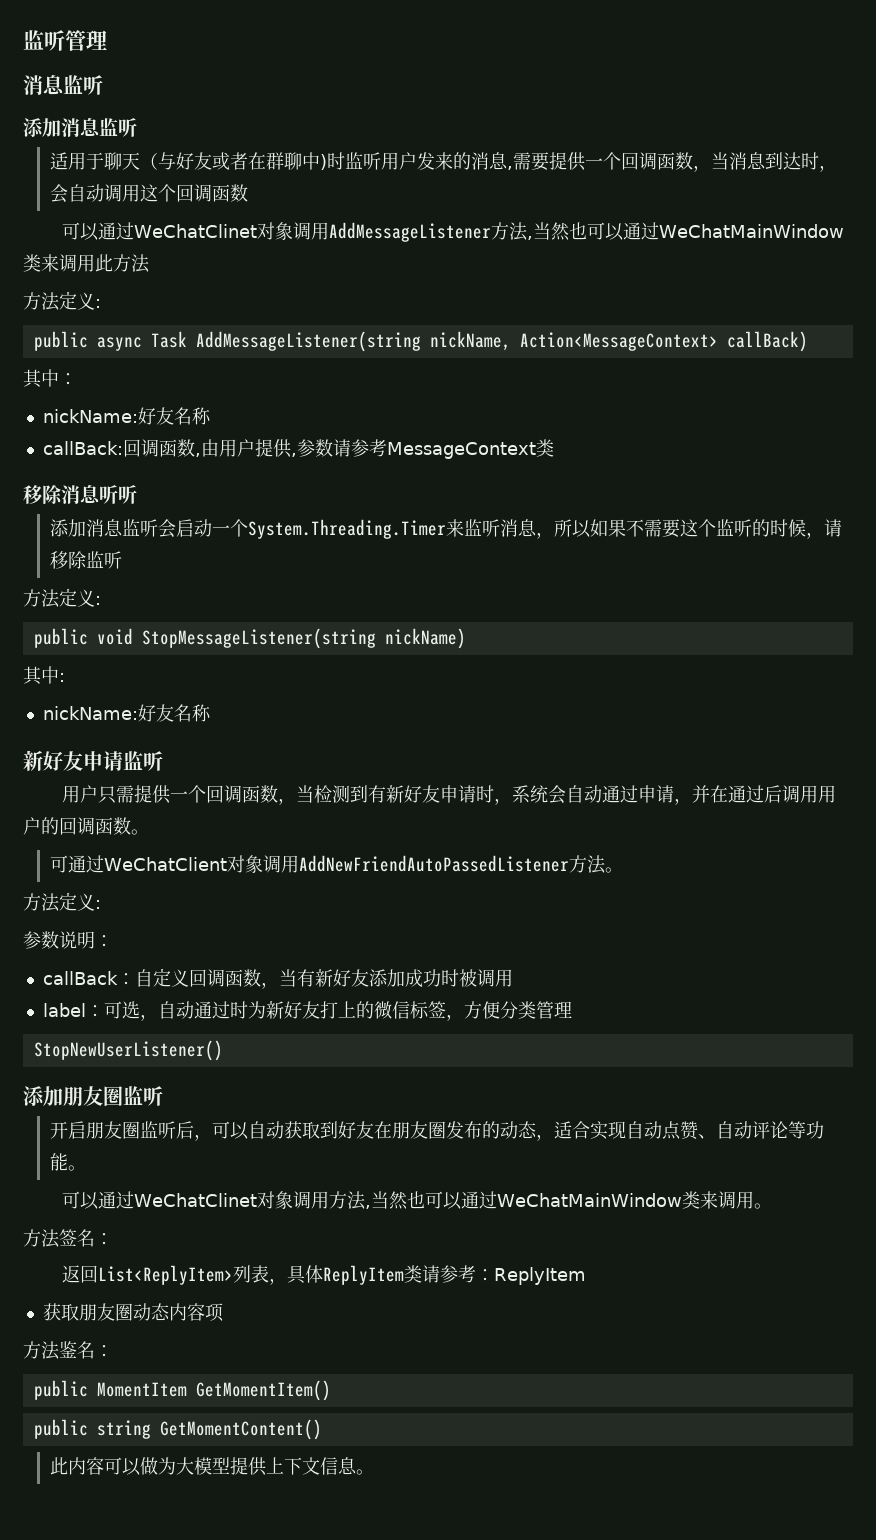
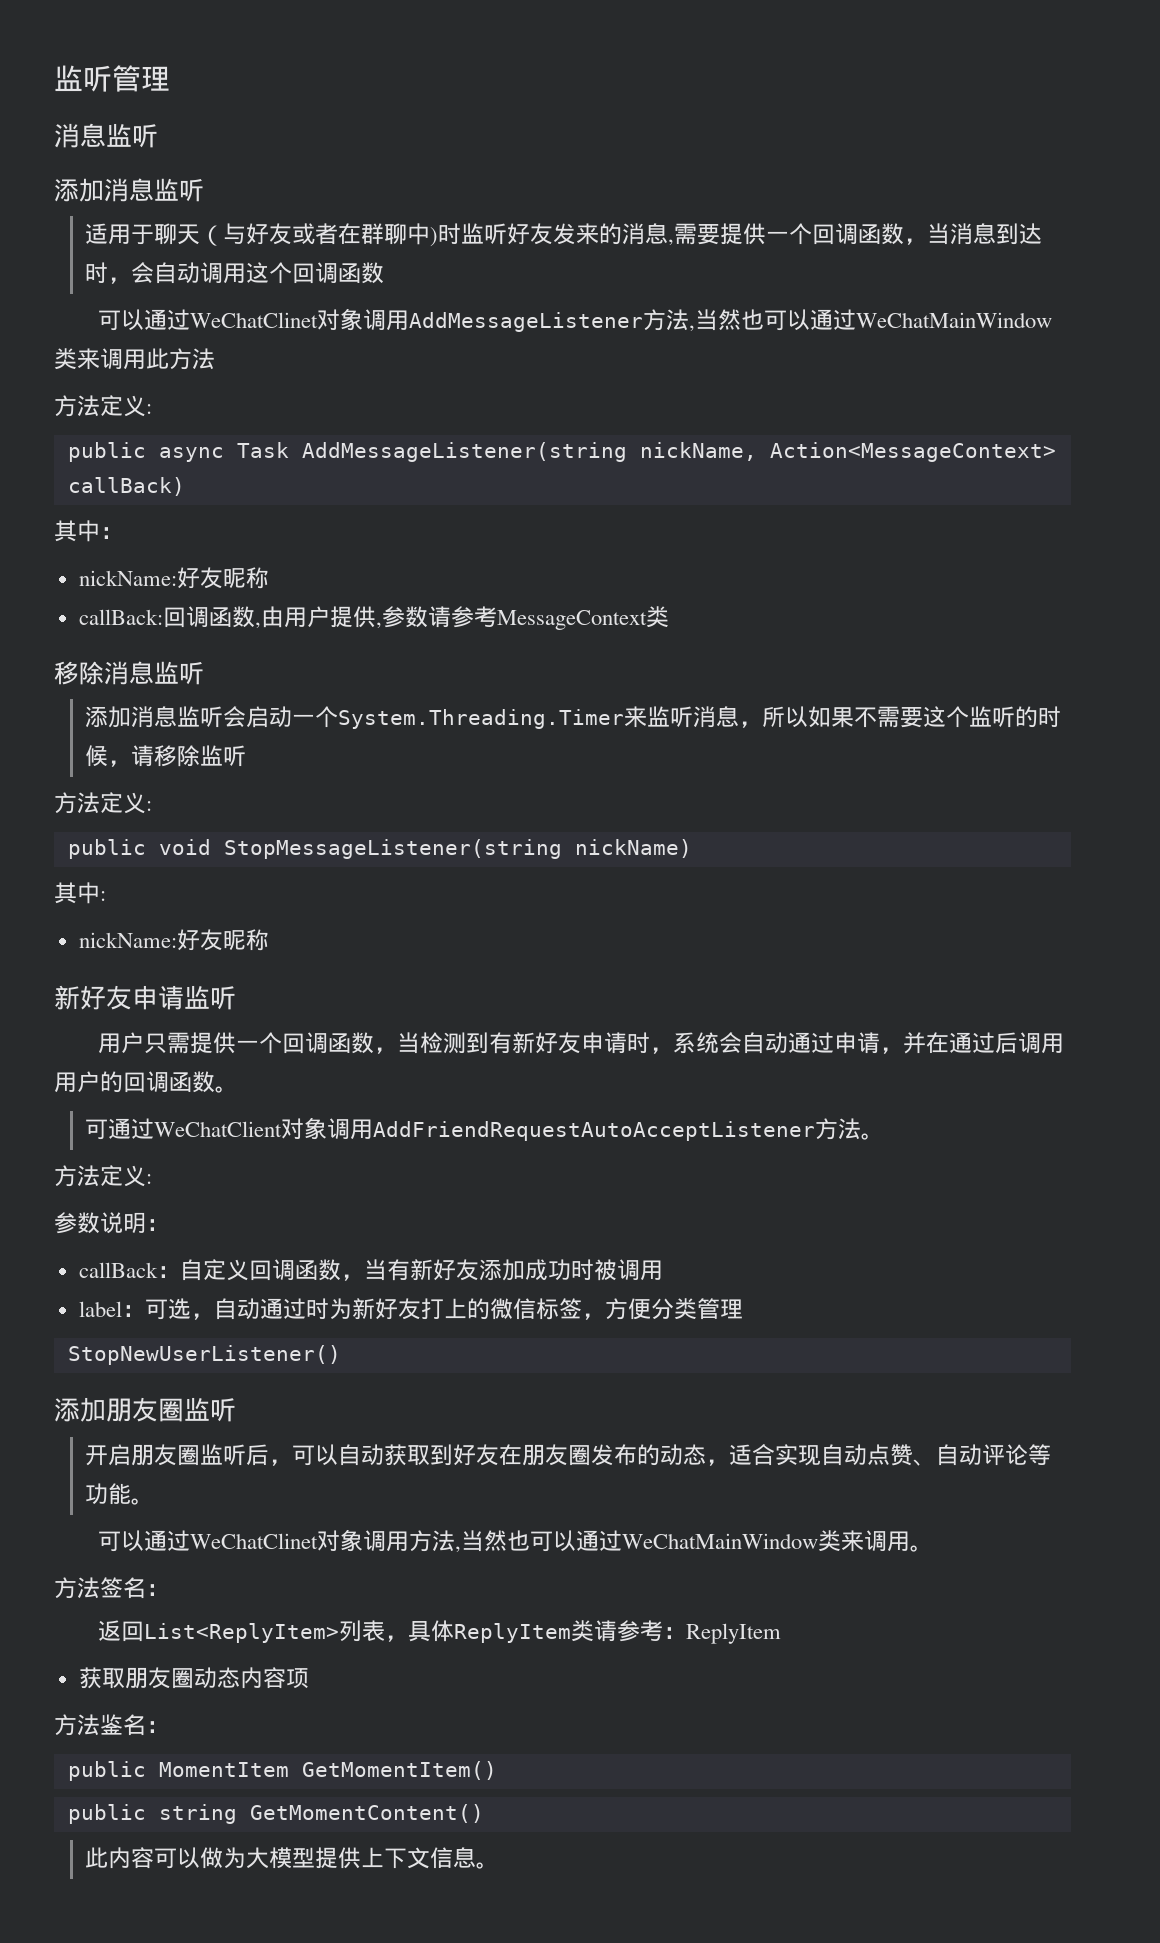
- 适用于聊天（与好友或者在群聊中)时监听用户发来的消息,需要提供一个回调函数，当消息到达时，会自动调用这个回调函数
+ 适用于聊天（与好友或者在群聊中)时监听好友发来的消息,需要提供一个回调函数，当消息到达时，会自动调用这个回调函数
  public async Task AddMessageListener(string nickName, Action<MessageContext> callBack)
  其中：
- nickName:好友名称
+ nickName:好友昵称
- 移除消息听听
+ 移除消息监听
  public void StopMessageListener(string nickName)
  其中:
- nickName:好友名称
+ nickName:好友昵称
- 可通过WeChatClient对象调用AddNewFriendAutoPassedListener方法。
+ 可通过WeChatClient对象调用AddFriendRequestAutoAcceptListener方法。

